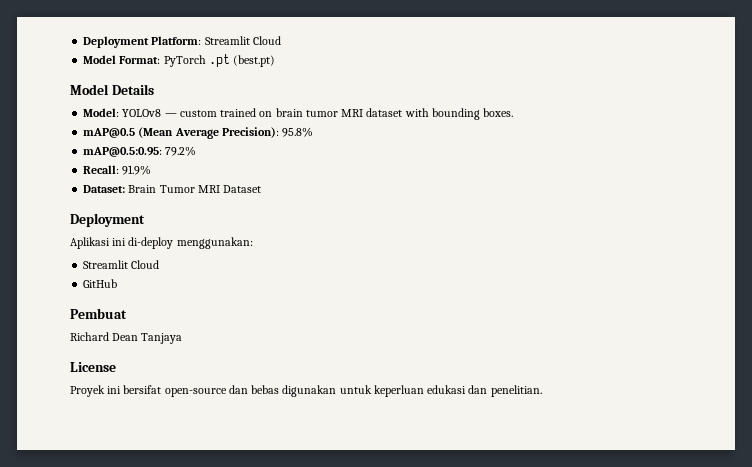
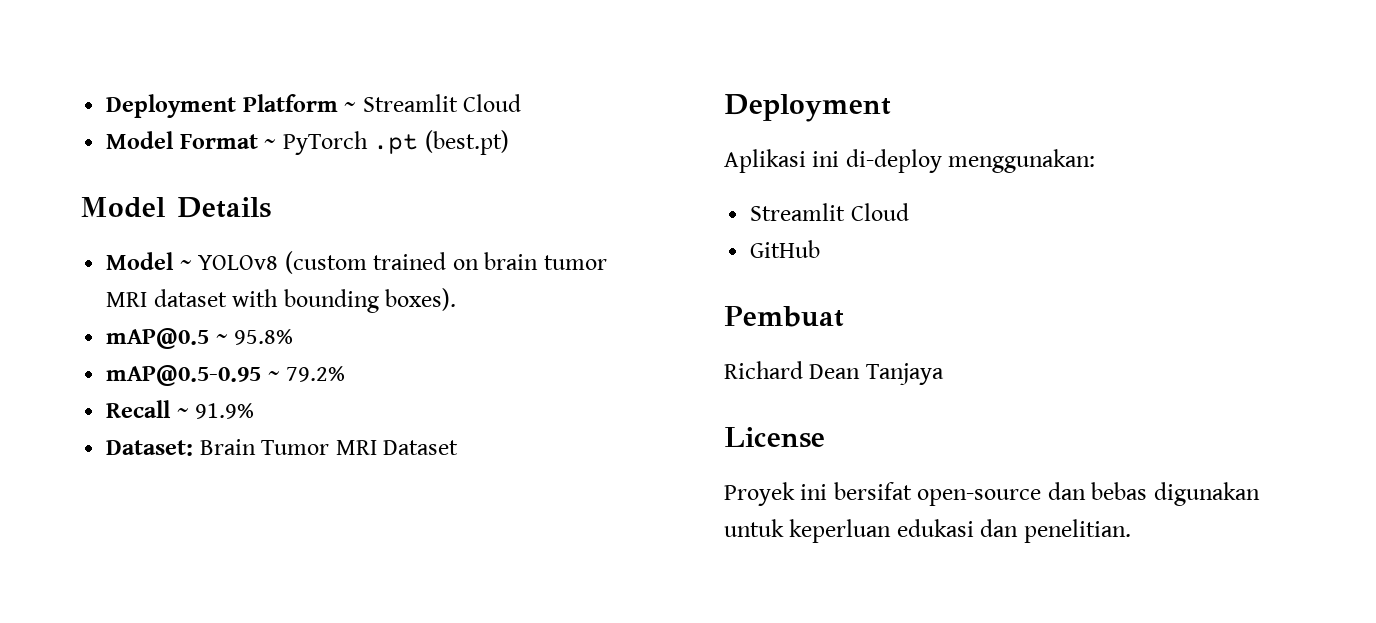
- Deployment Platform: Streamlit Cloud
+ Deployment Platform ~ Streamlit Cloud
- Model Format: PyTorch .pt (best.pt)
+ Model Format ~ PyTorch .pt (best.pt)
- Model: YOLOv8 — custom trained on brain tumor MRI dataset with bounding boxes.
+ Model ~ YOLOv8 (custom trained on brain tumor MRI dataset with bounding boxes).
- mAP@0.5 (Mean Average Precision): 95.8%
+ mAP@0.5 ~ 95.8%
- mAP@0.5:0.95: 79.2%
+ mAP@0.5-0.95 ~ 79.2%
- Recall: 91.9%
+ Recall ~ 91.9%

